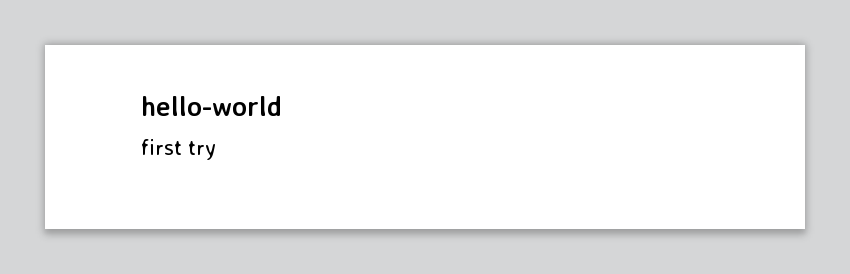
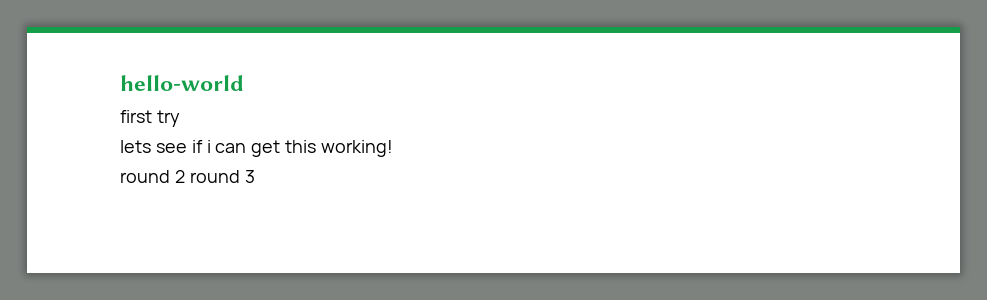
+ lets see if i can get this working!
+ round 2 round 3

